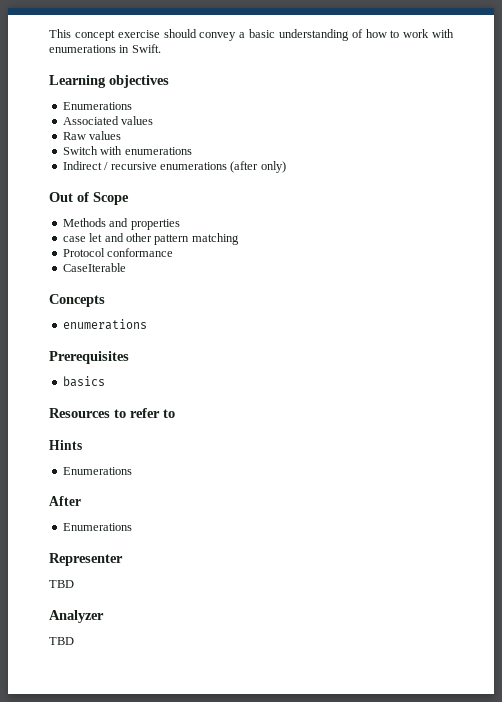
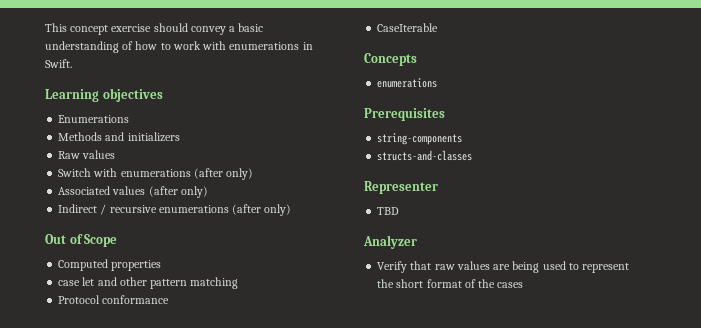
- Associated values
+ Methods and initializers
- Switch with enumerations
+ Switch with enumerations (after only)
+ Associated values (after only)
- Methods and properties
+ Computed properties
- basics
- Resources to refer to
- Hints
- Enumerations
- After
- Enumerations
+ string-components
+ structs-and-classes
  Representer
  TBD
  Analyzer
- TBD
+ Verify that raw values are being used to represent the short format of the cases

